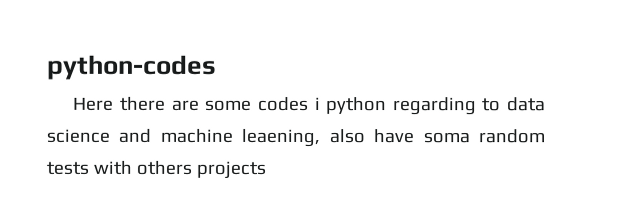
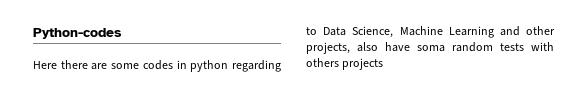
- python-codes
+ Python-codes
- Here there are some codes i python regarding to data science and machine leaening, also have soma random tests with others projects
+ Here there are some codes in python regarding to Data Science, Machine Learning and other projects, also have soma random tests with others projects

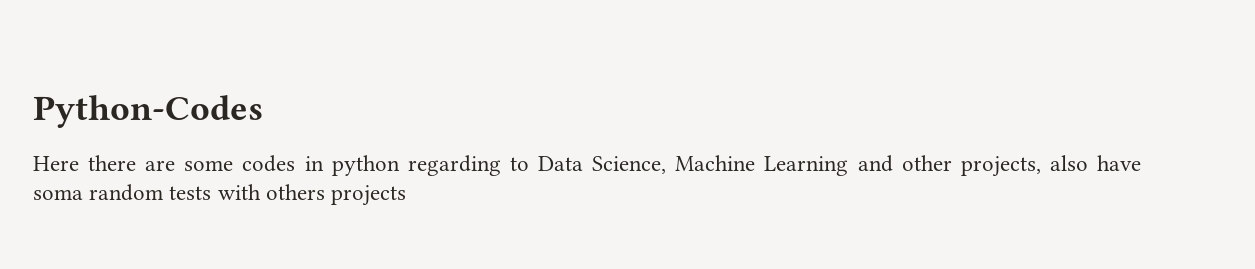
- Python-codes
+ Python-Codes

